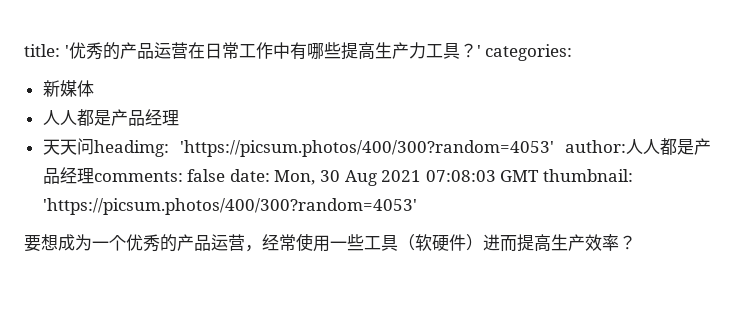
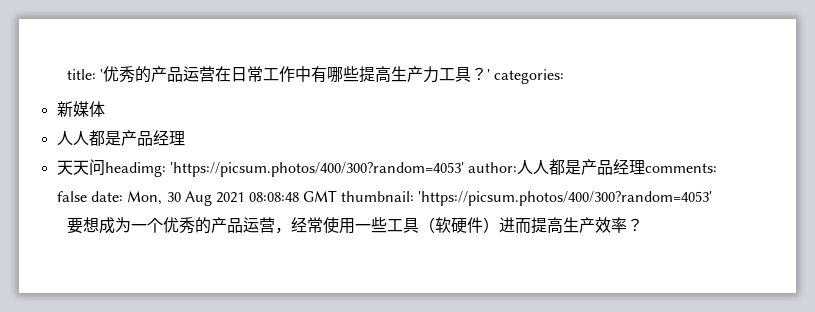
- 天天问headimg: 'https://picsum.photos/400/300?random=4053' author:人人都是产品经理comments: false date: Mon, 30 Aug 2021 07:08:03 GMT thumbnail: 'https://picsum.photos/400/300?random=4053'
+ 天天问headimg: 'https://picsum.photos/400/300?random=4053' author:人人都是产品经理comments: false date: Mon, 30 Aug 2021 08:08:48 GMT thumbnail: 'https://picsum.photos/400/300?random=4053'

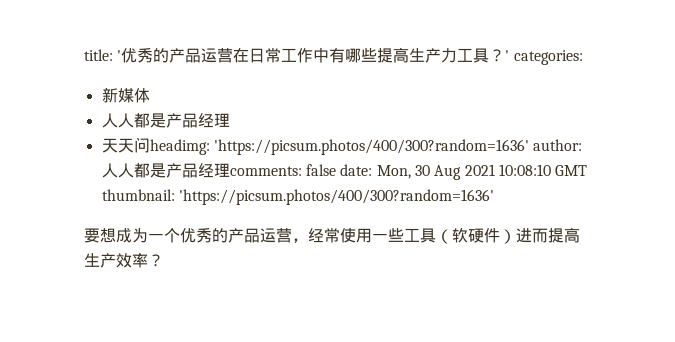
- 天天问headimg: 'https://picsum.photos/400/300?random=4053' author:人人都是产品经理comments: false date: Mon, 30 Aug 2021 08:08:48 GMT thumbnail: 'https://picsum.photos/400/300?random=4053'
+ 天天问headimg: 'https://picsum.photos/400/300?random=1636' author:人人都是产品经理comments: false date: Mon, 30 Aug 2021 10:08:10 GMT thumbnail: 'https://picsum.photos/400/300?random=1636'

